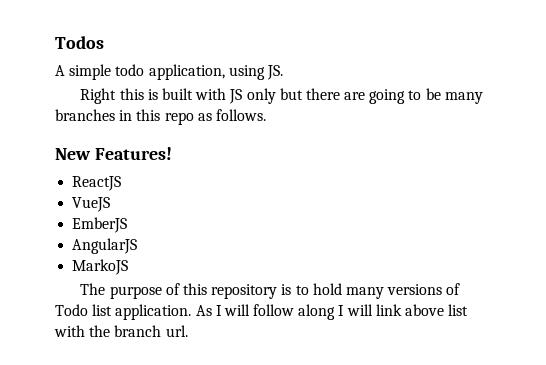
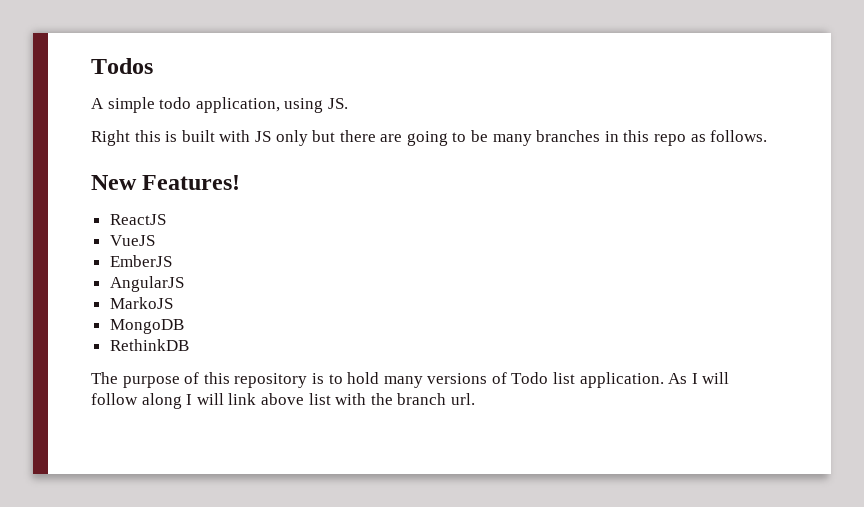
+ MongoDB
+ RethinkDB

